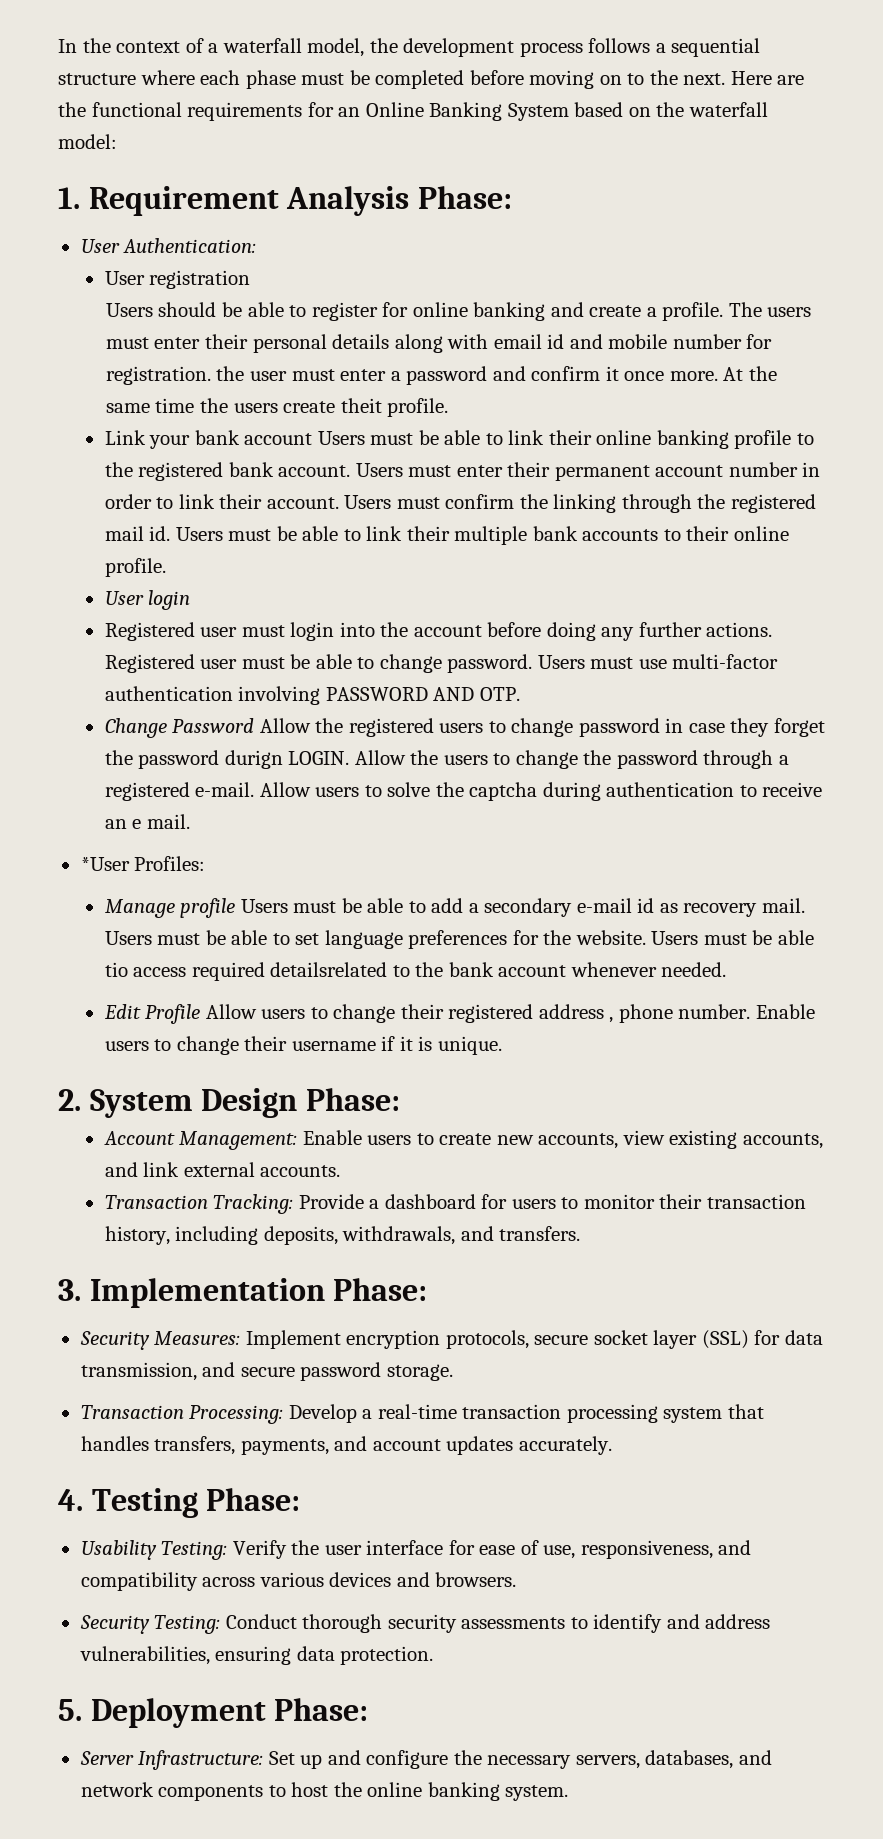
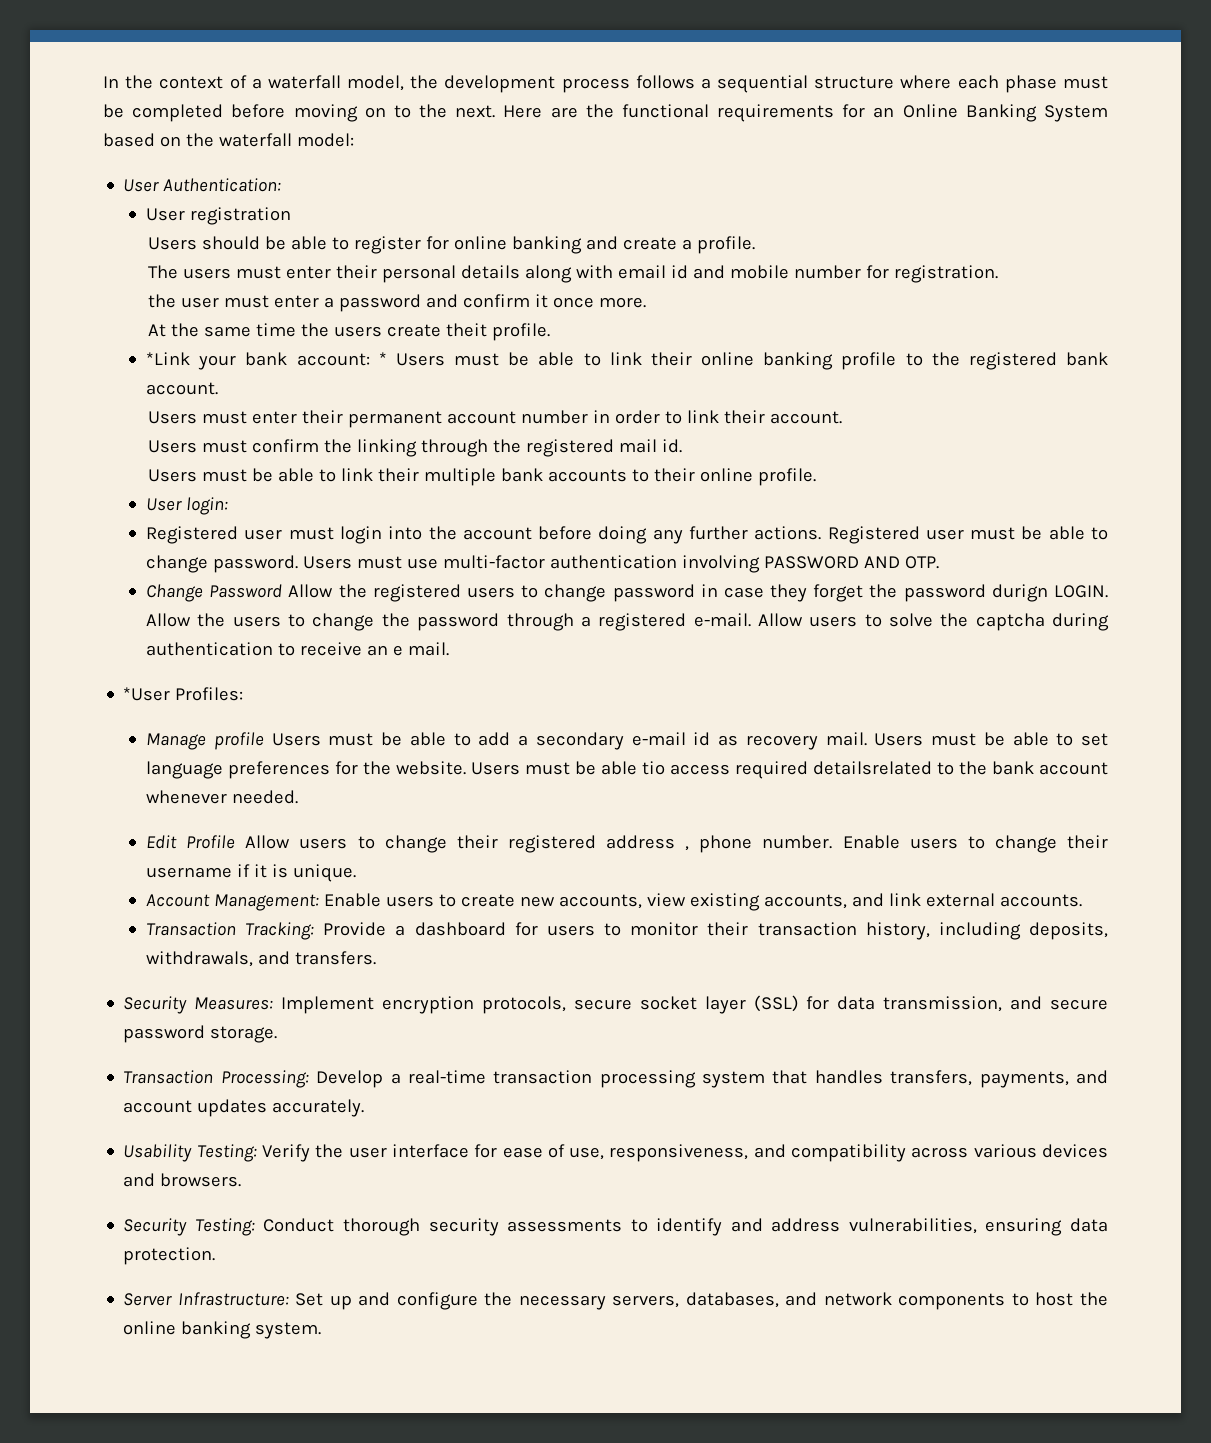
- 1. Requirement Analysis Phase:
- Users should be able to register for online banking and create a profile. The users must enter their personal details along with email id and mobile number for registration. the user must enter a password and confirm it once more. At the same time the users create theit profile.
+ Users should be able to register for online banking and create a profile.
+ The users must enter their personal details along with email id and mobile number for registration.
+ the user must enter a password and confirm it once more.
+ At the same time the users create theit profile.
- Link your bank account Users must be able to link their online banking profile to the registered bank account. Users must enter their permanent account number in order to link their account. Users must confirm the linking through the registered mail id. Users must be able to link their multiple bank accounts to their online profile.
+ *Link your bank account: * Users must be able to link their online banking profile to the registered bank account.
+ Users must enter their permanent account number in order to link their account.
+ Users must confirm the linking through the registered mail id.
+ Users must be able to link their multiple bank accounts to their online profile.
- User login
+ User login:
- 2. System Design Phase:
- 3. Implementation Phase:
- 4. Testing Phase:
- 5. Deployment Phase:

